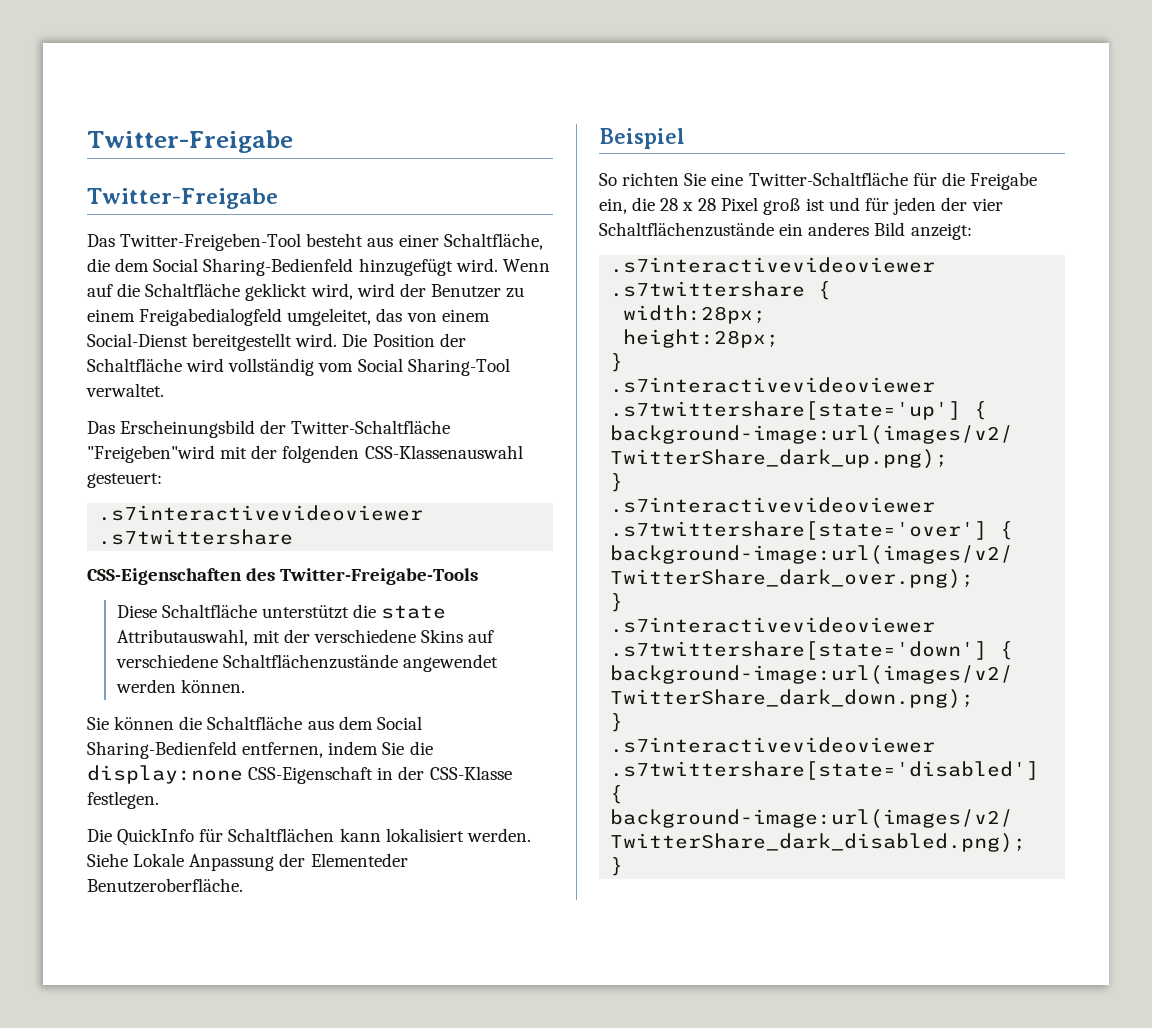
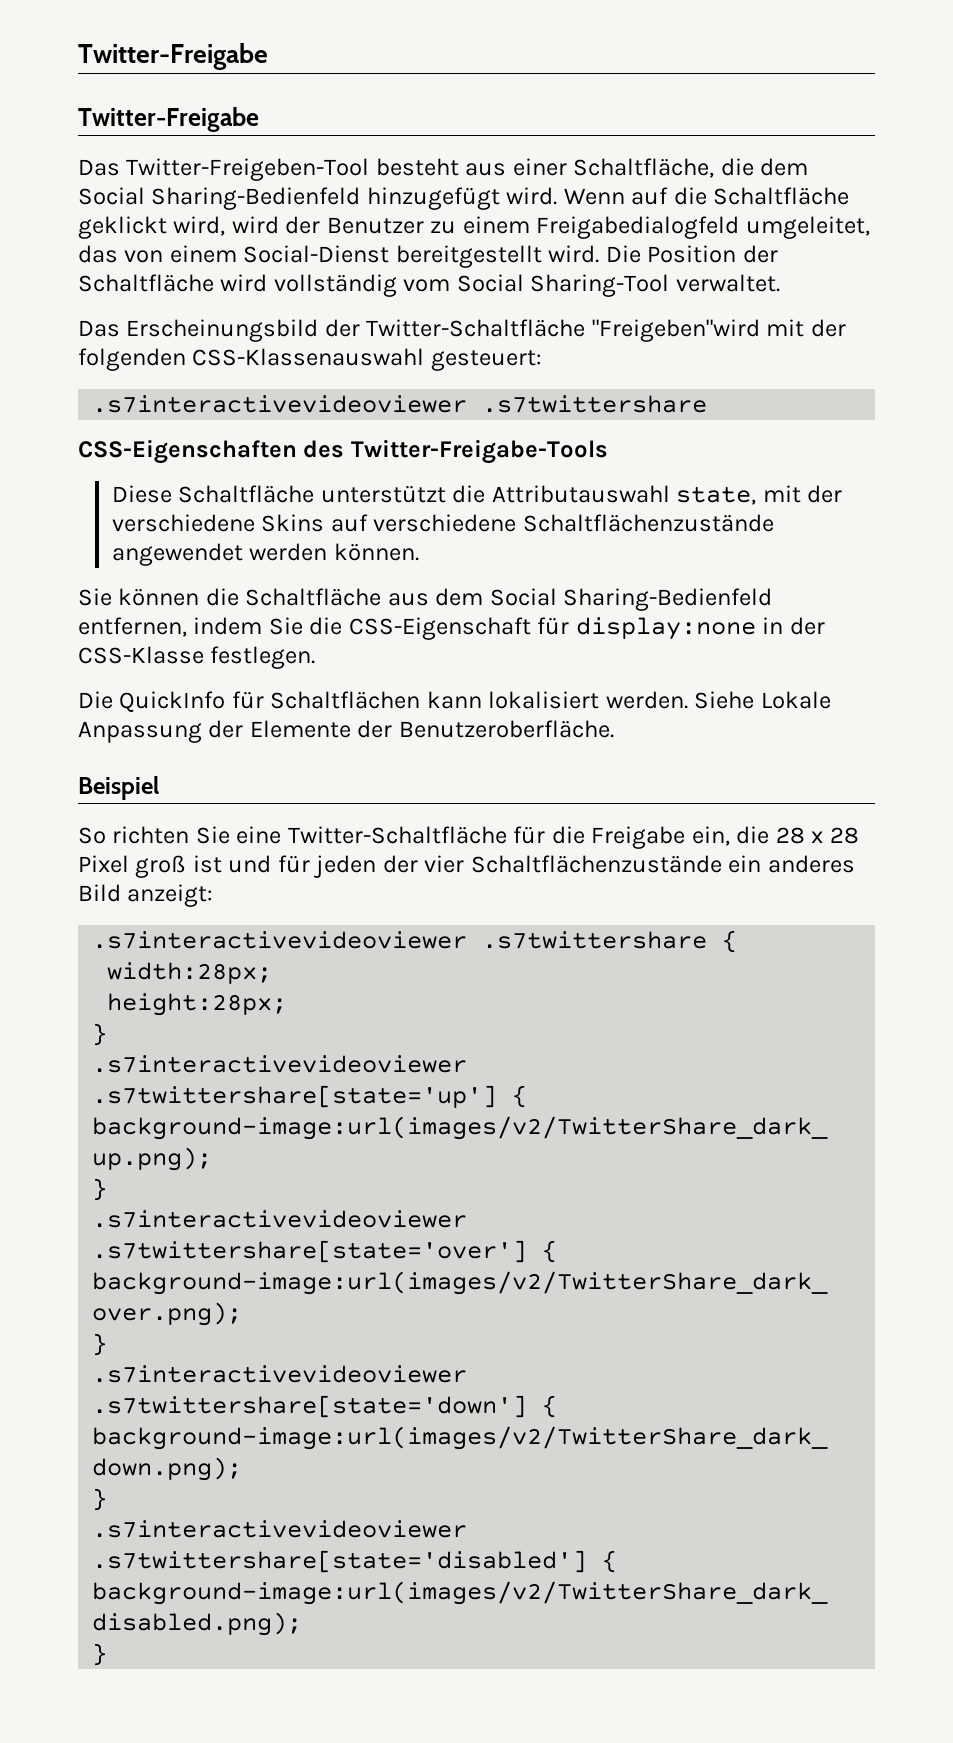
- Diese Schaltfläche unterstützt die state Attributauswahl, mit der verschiedene Skins auf verschiedene Schaltflächenzustände angewendet werden können.
+ Diese Schaltfläche unterstützt die Attributauswahl state, mit der verschiedene Skins auf verschiedene Schaltflächenzustände angewendet werden können.
- Sie können die Schaltfläche aus dem Social Sharing-Bedienfeld entfernen, indem Sie die display:none CSS-Eigenschaft in der CSS-Klasse festlegen.
+ Sie können die Schaltfläche aus dem Social Sharing-Bedienfeld entfernen, indem Sie die CSS-Eigenschaft für display:none in der CSS-Klasse festlegen.
- Siehe Lokale Anpassung der Elementeder Benutzeroberfläche.
+ Siehe Lokale Anpassung der Elemente der Benutzeroberfläche.

